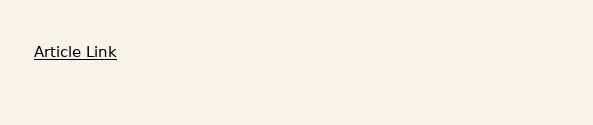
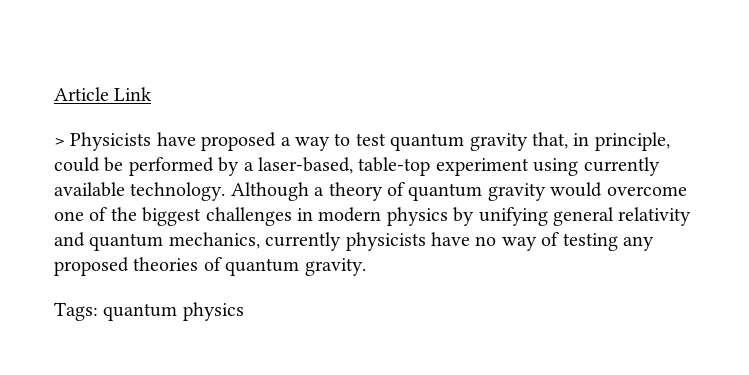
+ > Physicists have proposed a way to test quantum gravity that, in principle, could be performed by a laser-based, table-top experiment using currently available technology. Although a theory of quantum gravity would overcome one of the biggest challenges in modern physics by unifying general relativity and quantum mechanics, currently physicists have no way of testing any proposed theories of quantum gravity.
+ Tags: quantum physics

